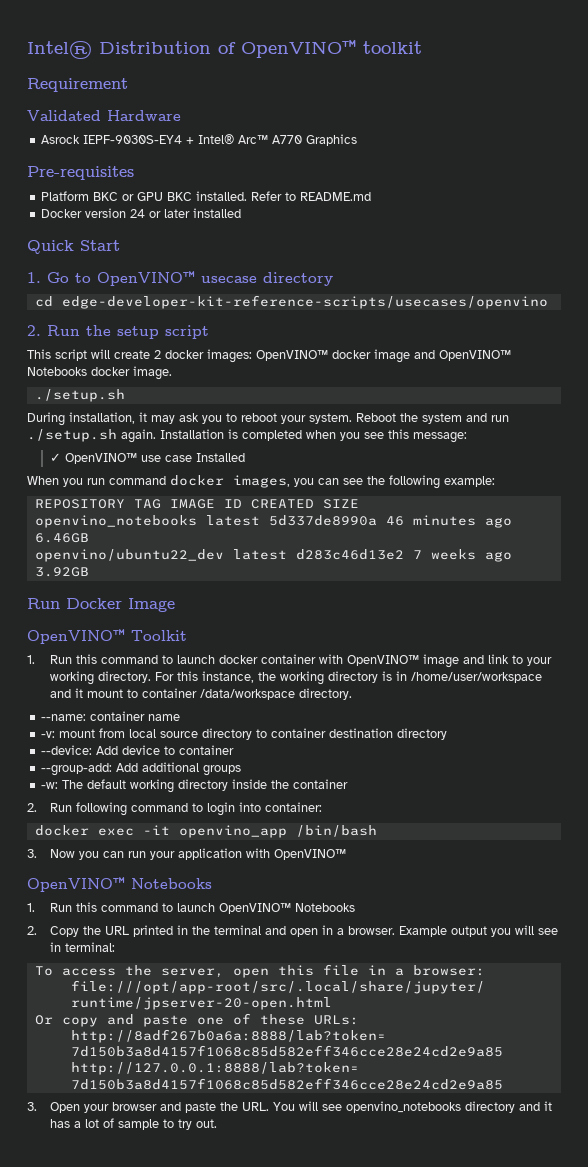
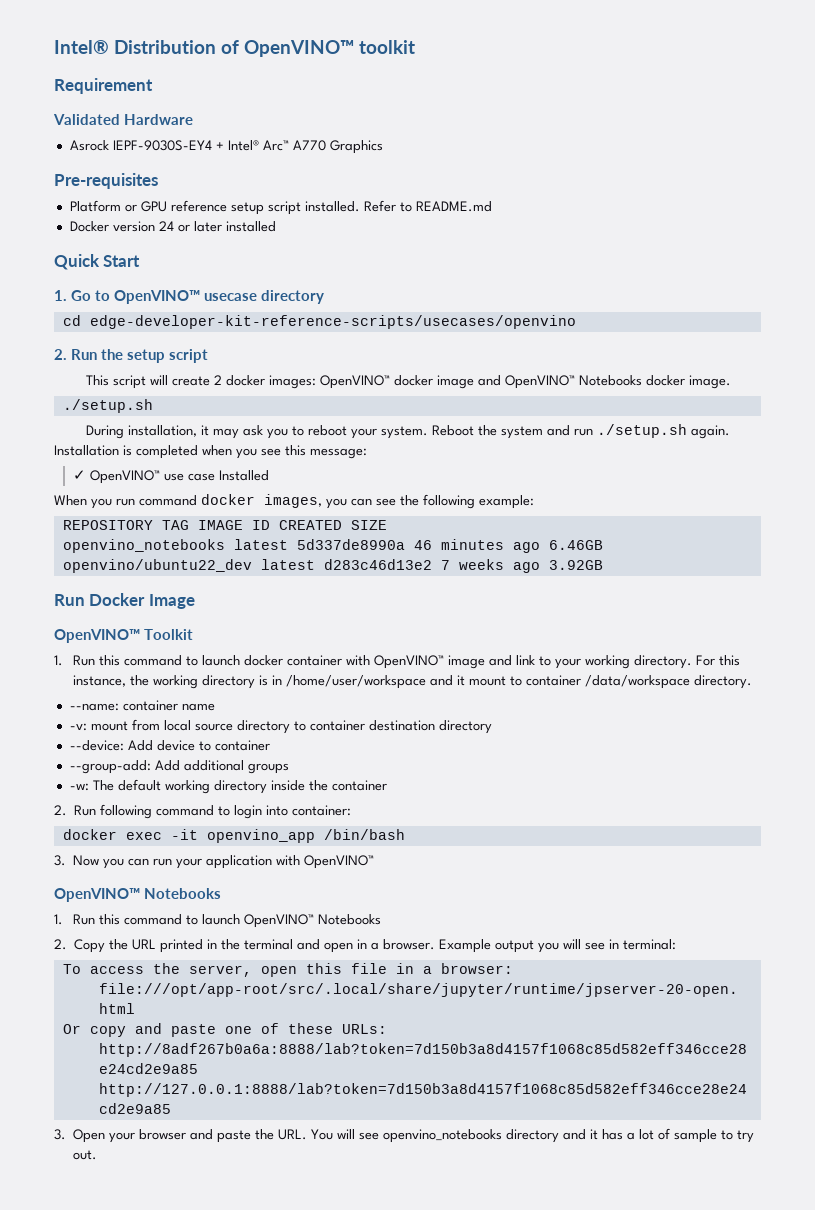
- Platform BKC or GPU BKC installed.
+ Platform or GPU reference setup script installed.

